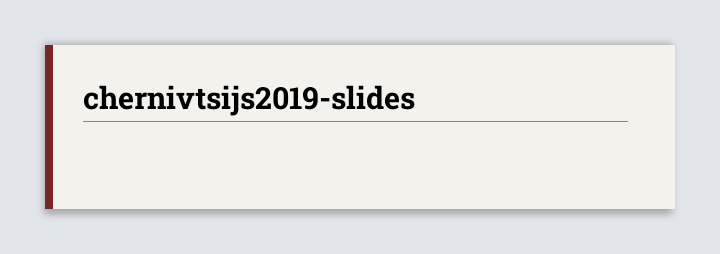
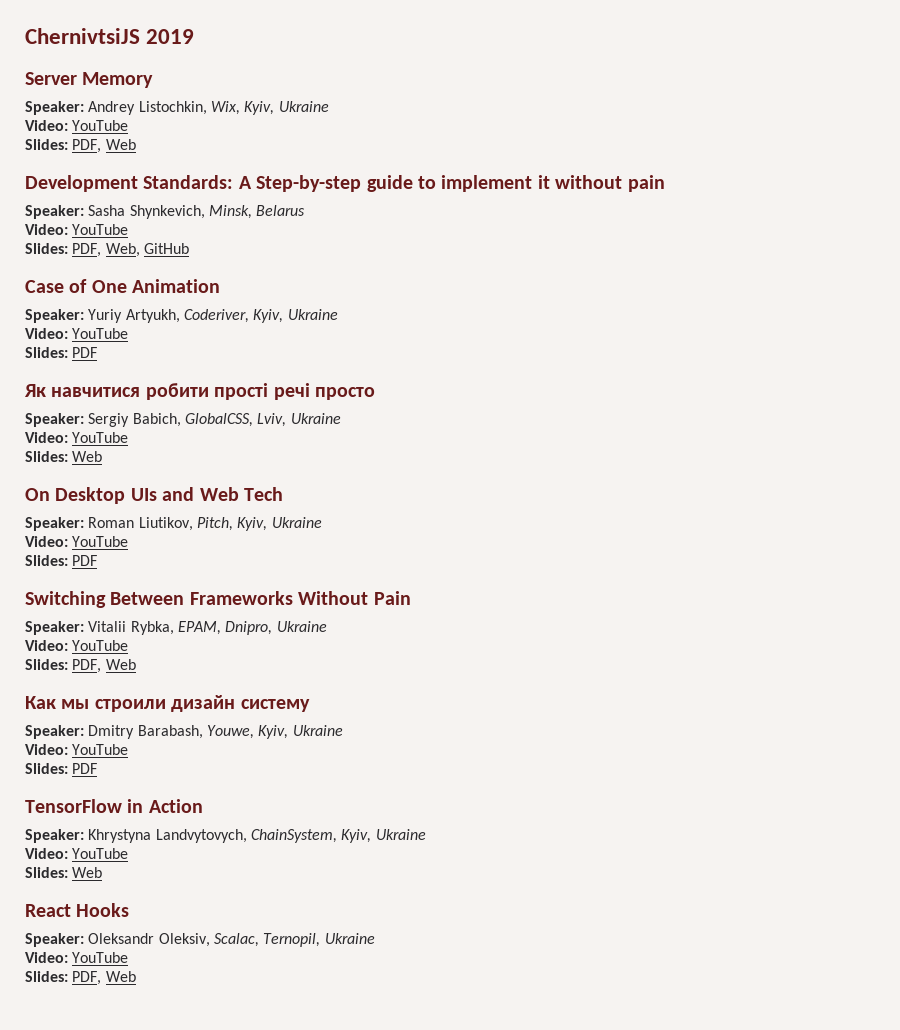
- chernivtsijs2019-slides
+ ChernivtsiJS 2019
+ Server Memory
+ Speaker: Andrey Listochkin, Wix, Kyiv, Ukraine
+ Video: YouTube
+ Slides: PDF, Web
+ Development Standards: A Step-by-step guide to implement it without pain
+ Speaker: Sasha Shynkevich, Minsk, Belarus
+ Video: YouTube
+ Slides: PDF, Web, GitHub
+ Case of One Animation
+ Speaker: Yuriy Artyukh, Coderiver, Kyiv, Ukraine
+ Video: YouTube
+ Slides: PDF
+ Як навчитися робити прості речі просто
+ Speaker: Sergiy Babich, GlobalCSS, Lviv, Ukraine
+ Video: YouTube
+ Slides: Web
+ On Desktop UIs and Web Tech
+ Speaker: Roman Liutikov, Pitch, Kyiv, Ukraine
+ Video: YouTube
+ Slides: PDF
+ Switching Between Frameworks Without Pain
+ Speaker: Vitalii Rybka, EPAM, Dnipro, Ukraine
+ Video: YouTube
+ Slides: PDF, Web
+ Как мы строили дизайн систему
+ Speaker: Dmitry Barabash, Youwe, Kyiv, Ukraine
+ Video: YouTube
+ Slides: PDF
+ TensorFlow in Action
+ Speaker: Khrystyna Landvytovych, ChainSystem, Kyiv, Ukraine
+ Video: YouTube
+ Slides: Web
+ React Hooks
+ Speaker: Oleksandr Oleksiv, Scalac, Ternopil, Ukraine
+ Video: YouTube
+ Slides: PDF, Web

